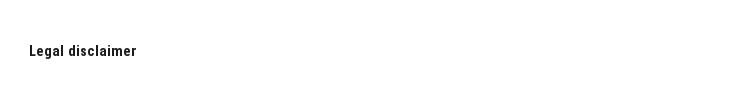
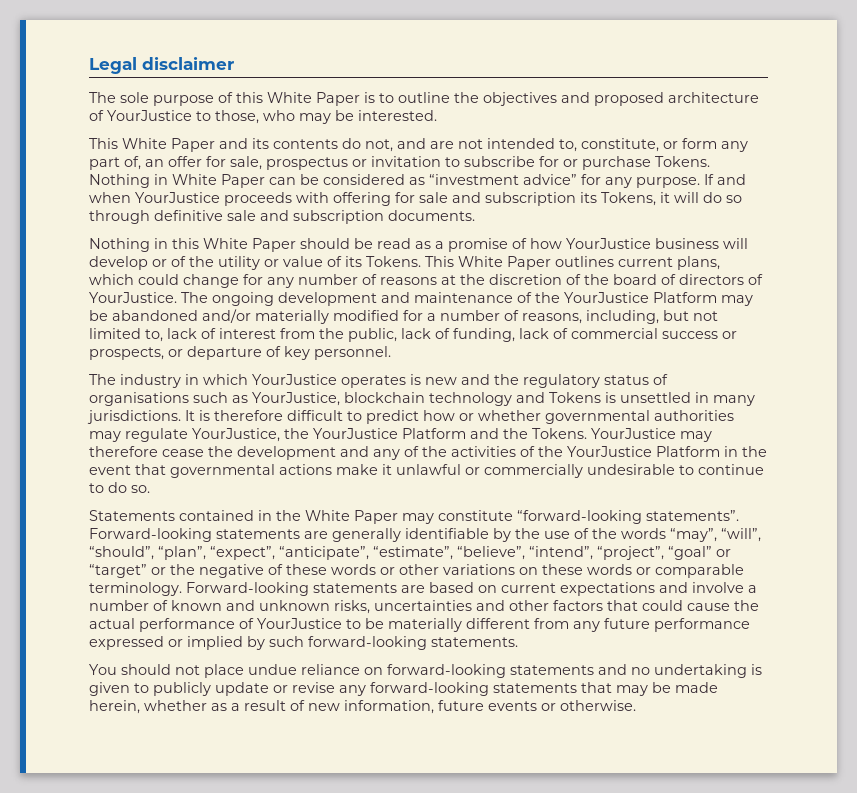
+ The sole purpose of this White Paper is to outline the objectives and proposed architecture of YourJustice to those, who may be interested.
+ This White Paper and its contents do not, and are not intended to, constitute, or form any part of, an offer for sale, prospectus or invitation to subscribe for or purchase Tokens. Nothing in White Paper can be considered as “investment advice” for any purpose. If and when YourJustice proceeds with offering for sale and subscription its Tokens, it will do so through definitive sale and subscription documents.
+ Nothing in this White Paper should be read as a promise of how YourJustice business will develop or of the utility or value of its Tokens. This White Paper outlines current plans, which could change for any number of reasons at the discretion of the board of directors of YourJustice. The ongoing development and maintenance of the YourJustice Platform may be abandoned and/or materially modified for a number of reasons, including, but not limited to, lack of interest from the public, lack of funding, lack of commercial success or prospects, or departure of key personnel.
+ The industry in which YourJustice operates is new and the regulatory status of organisations such as YourJustice, blockchain technology and Tokens is unsettled in many jurisdictions. It is therefore difficult to predict how or whether governmental authorities may regulate YourJustice, the YourJustice Platform and the Tokens. YourJustice may therefore cease the development and any of the activities of the YourJustice Platform in the event that governmental actions make it unlawful or commercially undesirable to continue to do so.
+ Statements contained in the White Paper may constitute “forward-looking statements”. Forward-looking statements are generally identifiable by the use of the words “may”, “will”, “should”, “plan”, “expect”, “anticipate”, “estimate”, “believe”, “intend”, “project”, “goal” or “target” or the negative of these words or other variations on these words or comparable terminology. Forward-looking statements are based on current expectations and involve a number of known and unknown risks, uncertainties and other factors that could cause the actual performance of YourJustice to be materially different from any future performance expressed or implied by such forward-looking statements.
+ You should not place undue reliance on forward-looking statements and no undertaking is given to publicly update or revise any forward-looking statements that may be made herein, whether as a result of new information, future events or otherwise.

